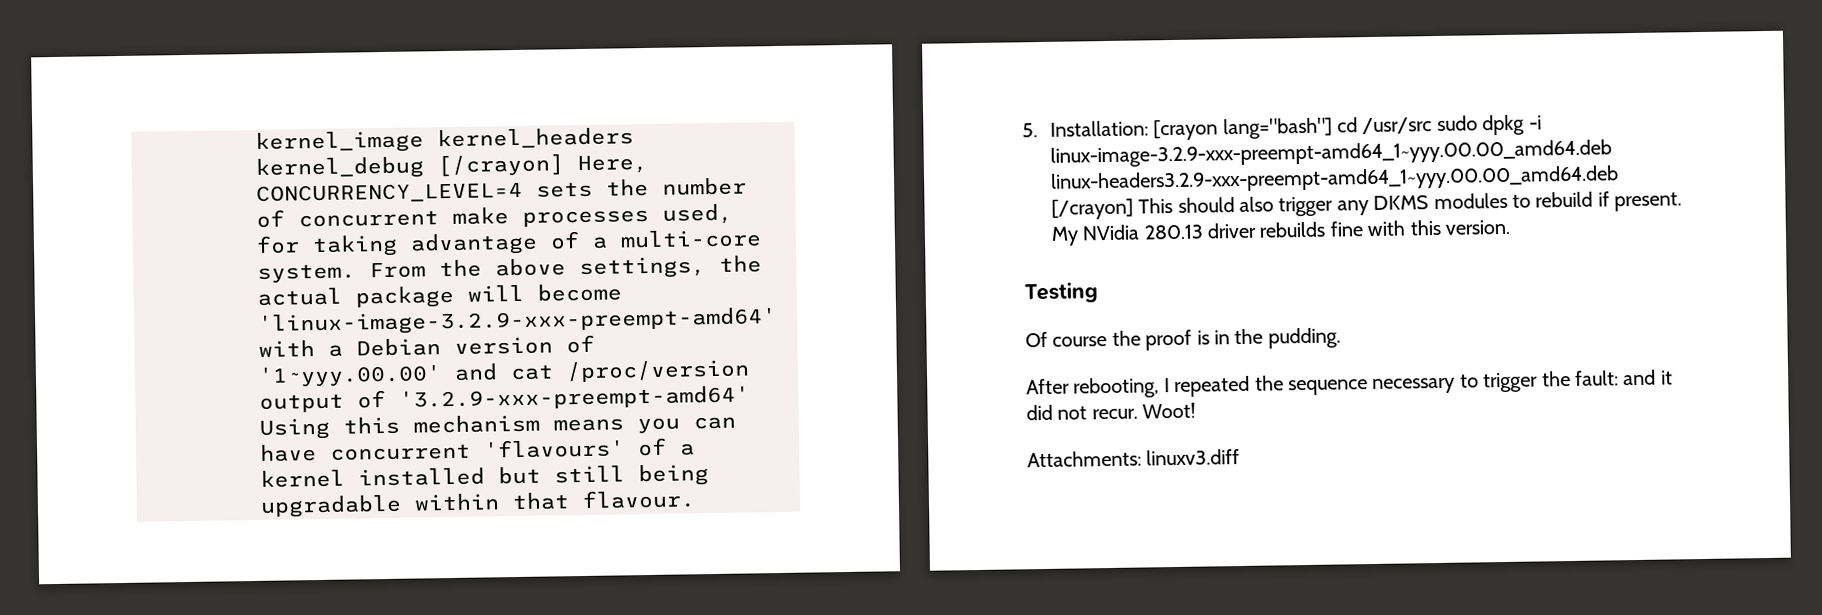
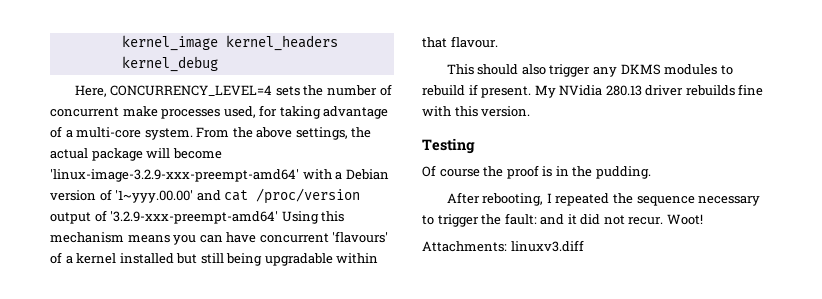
- kernel_image kernel_headers kernel_debug [/crayon] Here, CONCURRENCY_LEVEL=4 sets the number of concurrent make processes used, for taking advantage of a multi-core system.
+ kernel_image kernel_headers kernel_debug
+ Here, CONCURRENCY_LEVEL=4 sets the number of concurrent make processes used, for taking advantage of a multi-core system.
- 5. Installation: [crayon lang="bash"] cd /usr/src sudo dpkg -i linux-image-3.2.9-xxx-preempt-amd64_1~yyy.00.00_amd64.deb linux-headers3.2.9-xxx-preempt-amd64_1~yyy.00.00_amd64.deb [/crayon] This should also trigger any DKMS modules to rebuild if present.
+ This should also trigger any DKMS modules to rebuild if present.

